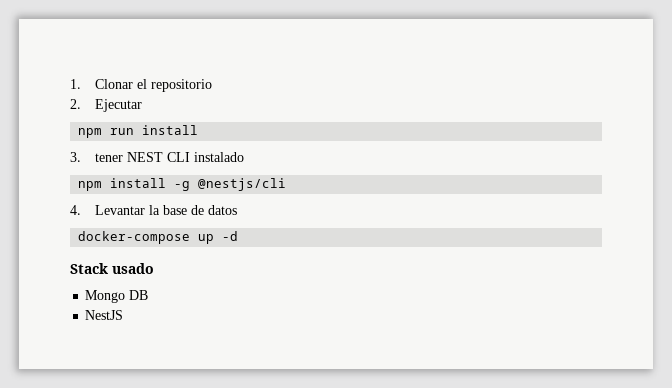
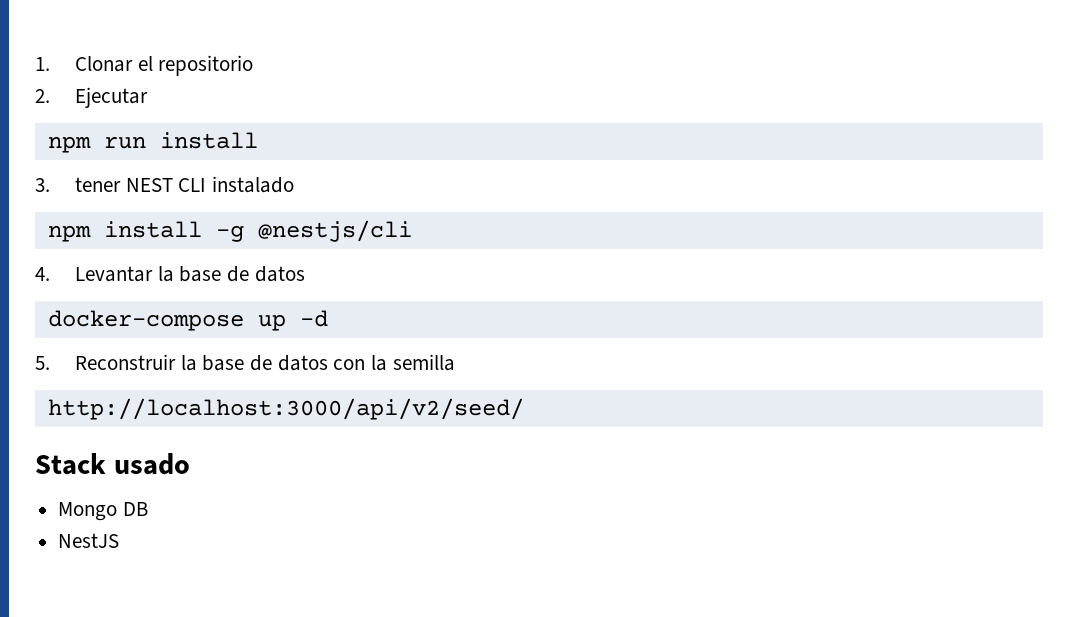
+ 5. Reconstruir la base de datos con la semilla
+ http://localhost:3000/api/v2/seed/

